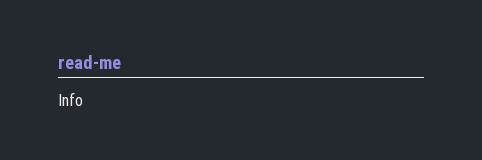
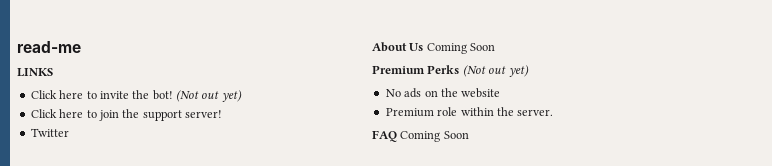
- Info
+ LINKS
+ Click here to invite the bot! (Not out yet)
+ Click here to join the support server!
+ Twitter
+ About Us Coming Soon
+ Premium Perks (Not out yet)
+ No ads on the website
+ Premium role within the server.
+ FAQ Coming Soon

